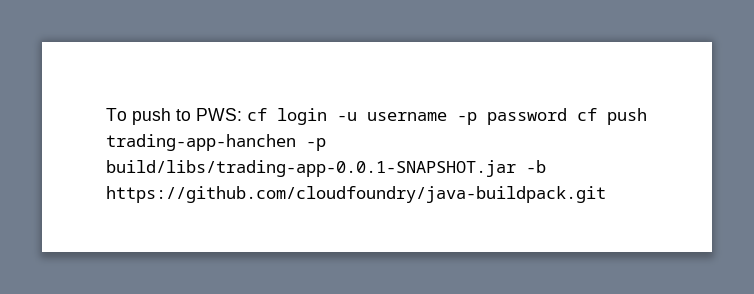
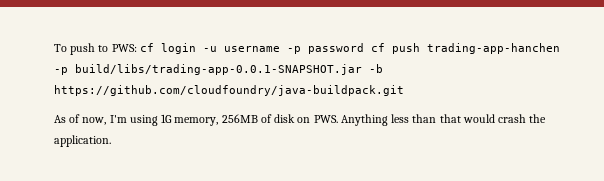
+ As of now, I'm using 1G memory, 256MB of disk on PWS. Anything less than that would crash the application.

